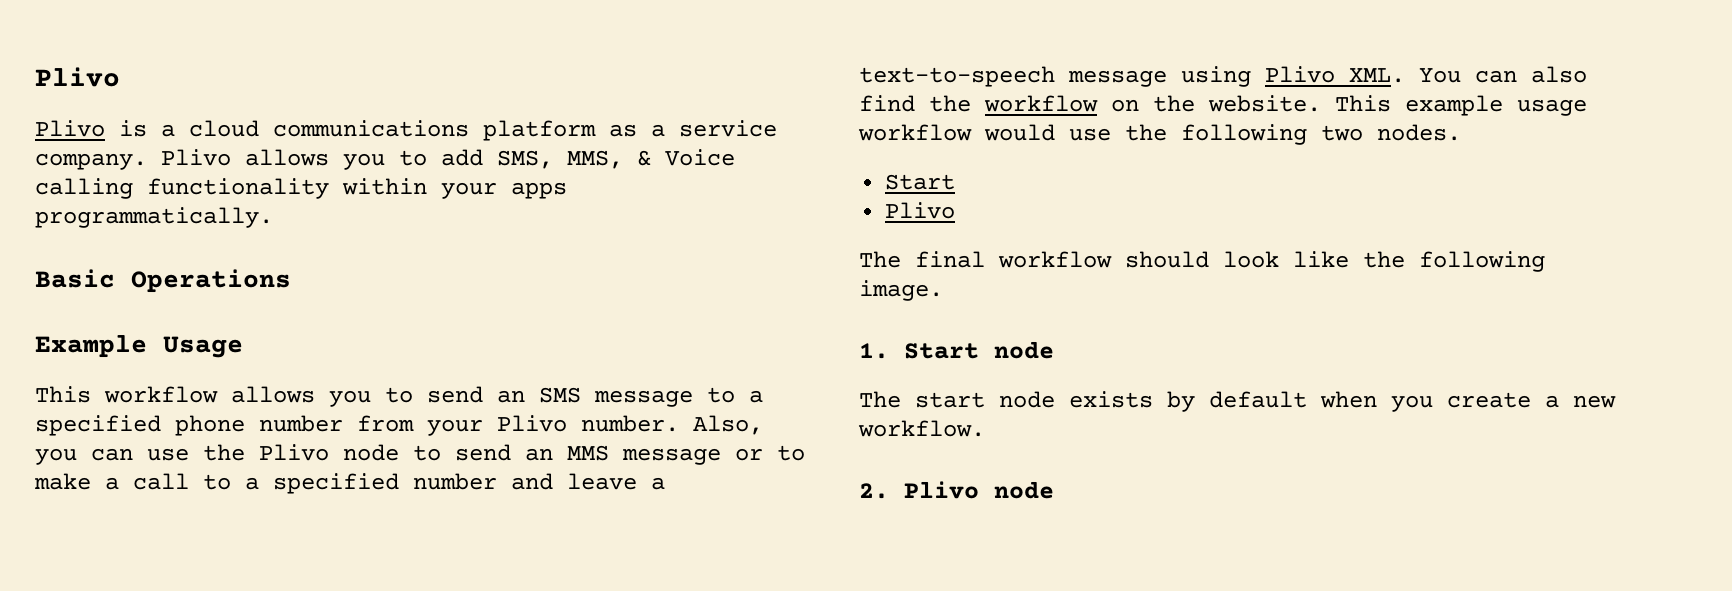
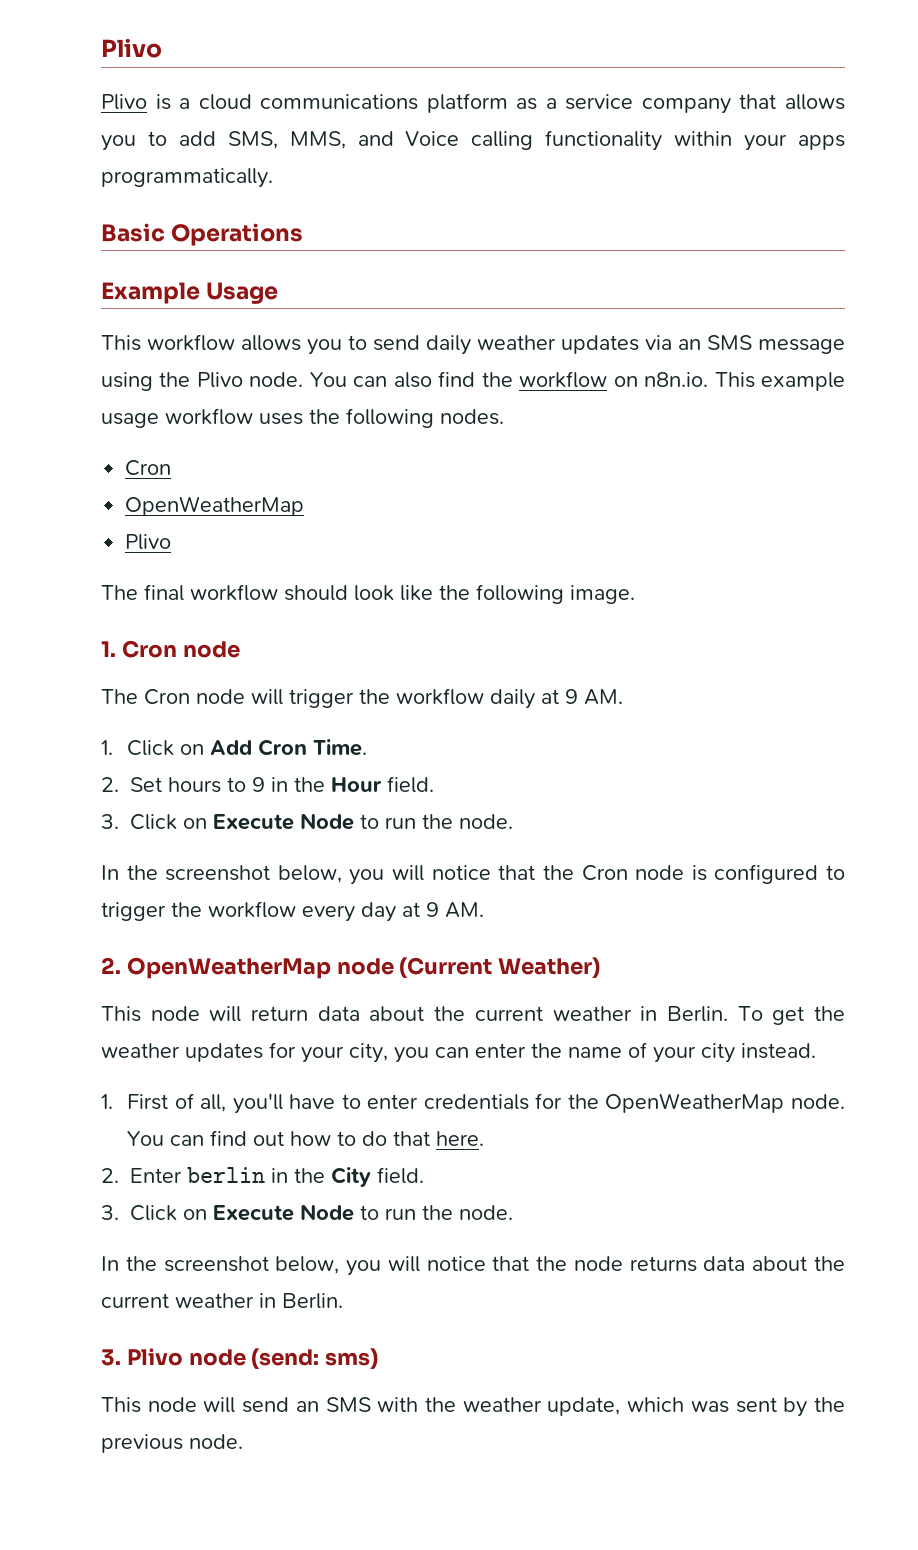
- Plivo is a cloud communications platform as a service company. Plivo allows you to add SMS, MMS, & Voice calling functionality within your apps programmatically.
+ Plivo is a cloud communications platform as a service company that allows you to add SMS, MMS, and Voice calling functionality within your apps programmatically.
- This workflow allows you to send an SMS message to a specified phone number from your Plivo number. Also, you can use the Plivo node to send an MMS message or to make a call to a specified number and leave a text-to-speech message using Plivo XML. You can also find the workflow on the website. This example usage workflow would use the following two nodes.
- Start
+ This workflow allows you to send daily weather updates via an SMS message using the Plivo node. You can also find the workflow on n8n.io. This example usage workflow uses the following nodes.
+ Cron
+ OpenWeatherMap
- 1. Start node
+ 1. Cron node
- The start node exists by default when you create a new workflow.
- 2. Plivo node
+ The Cron node will trigger the workflow daily at 9 AM.
+ 1. Click on Add Cron Time.
+ 2. Set hours to 9 in the Hour field.
+ 3. Click on Execute Node to run the node.
+ In the screenshot below, you will notice that the Cron node is configured to trigger the workflow every day at 9 AM.
+ 2. OpenWeatherMap node (Current Weather)
+ This node will return data about the current weather in Berlin. To get the weather updates for your city, you can enter the name of your city instead.
+ 1. First of all, you'll have to enter credentials for the OpenWeatherMap node. You can find out how to do that here.
+ 2. Enter berlin in the City field.
+ 3. Click on Execute Node to run the node.
+ In the screenshot below, you will notice that the node returns data about the current weather in Berlin.
+ 3. Plivo node (send: sms)
+ This node will send an SMS with the weather update, which was sent by the previous node.

